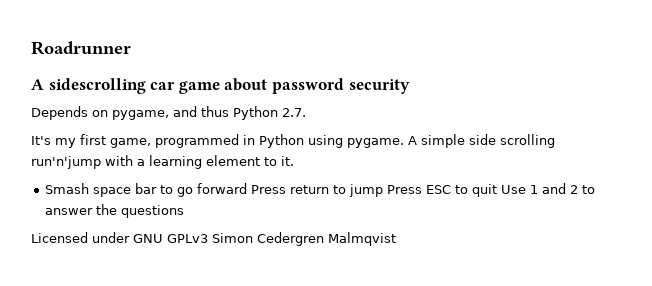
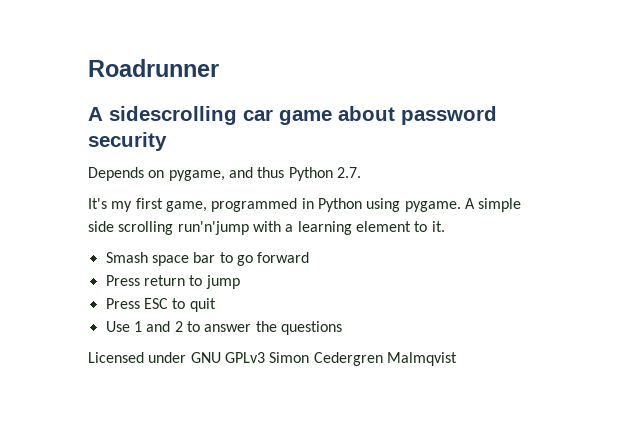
- Smash space bar to go forward Press return to jump Press ESC to quit Use 1 and 2 to answer the questions
+ Smash space bar to go forward
+ Press return to jump
+ Press ESC to quit
+ Use 1 and 2 to answer the questions

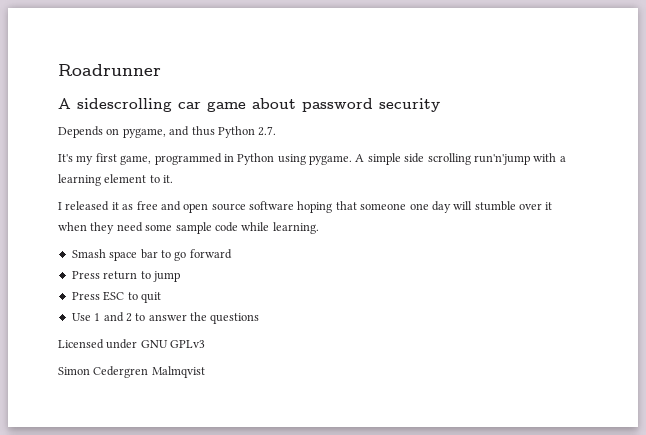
+ I released it as free and open source software hoping that someone one day will stumble over it when they need some sample code while learning.
- Licensed under GNU GPLv3 Simon Cedergren Malmqvist
+ Licensed under GNU GPLv3
+ Simon Cedergren Malmqvist

